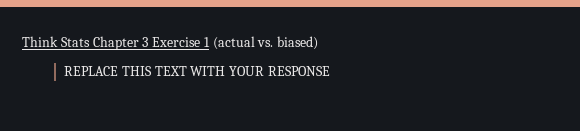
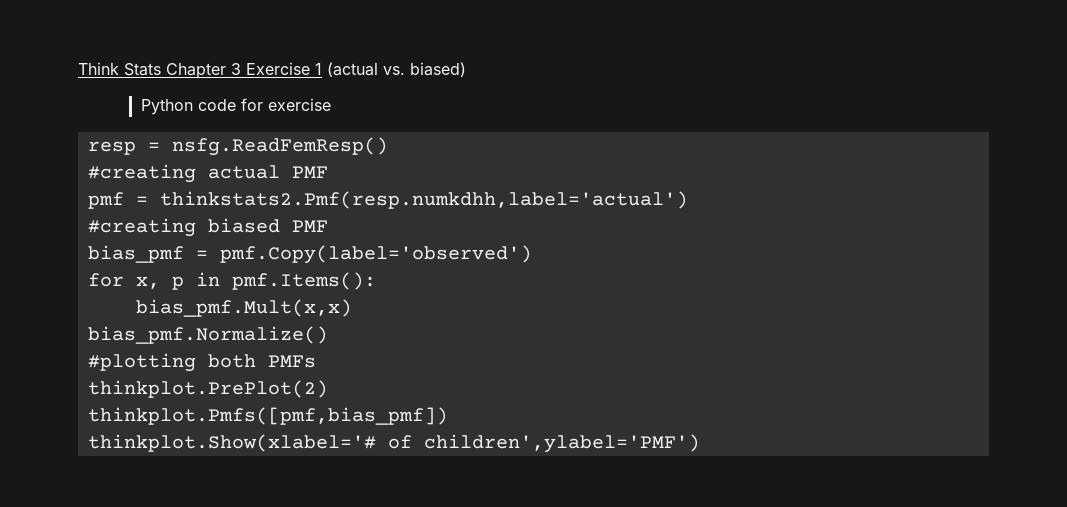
- REPLACE THIS TEXT WITH YOUR RESPONSE
+ Python code for exercise
+ resp = nsfg.ReadFemResp()
+ #creating actual PMF
+ pmf = thinkstats2.Pmf(resp.numkdhh,label='actual')
+ #creating biased PMF
+ bias_pmf = pmf.Copy(label='observed')
+ for x, p in pmf.Items():
+ bias_pmf.Mult(x,x)
+ bias_pmf.Normalize()
+ #plotting both PMFs
+ thinkplot.PrePlot(2)
+ thinkplot.Pmfs([pmf,bias_pmf])
+ thinkplot.Show(xlabel='# of children',ylabel='PMF')

